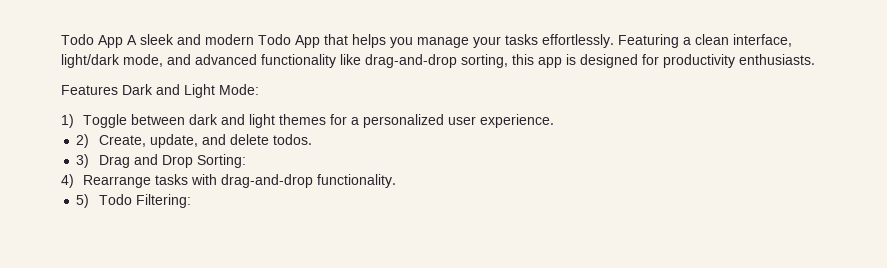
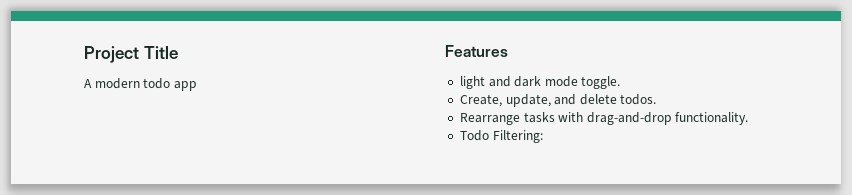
- Todo App A sleek and modern Todo App that helps you manage your tasks effortlessly. Featuring a clean interface, light/dark mode, and advanced functionality like drag-and-drop sorting, this app is designed for productivity enthusiasts.
- Features Dark and Light Mode:
- 1) Toggle between dark and light themes for a personalized user experience.
- 2) Create, update, and delete todos.
+ Project Title
+ A modern todo app
+ Features
+ light and dark mode toggle.
+ Create, update, and delete todos.
- 3) Drag and Drop Sorting:
- 4) Rearrange tasks with drag-and-drop functionality.
+ Rearrange tasks with drag-and-drop functionality.
- 5) Todo Filtering:
+ Todo Filtering:

